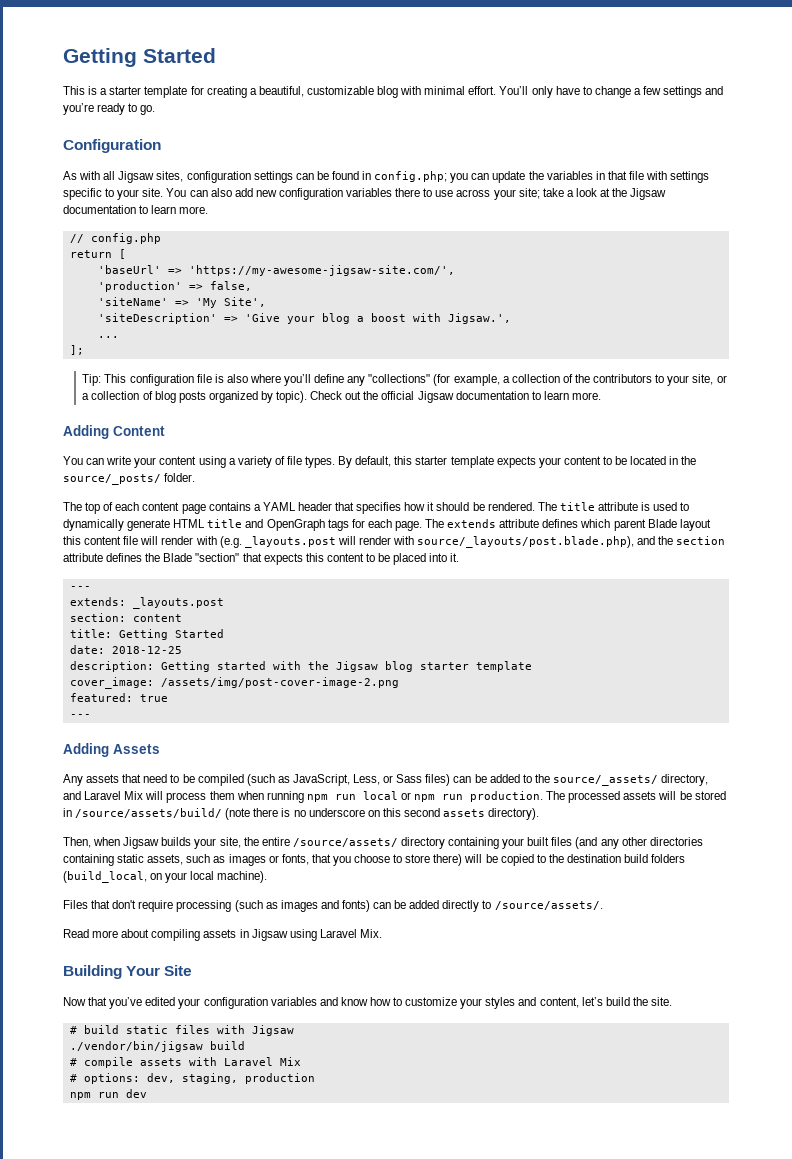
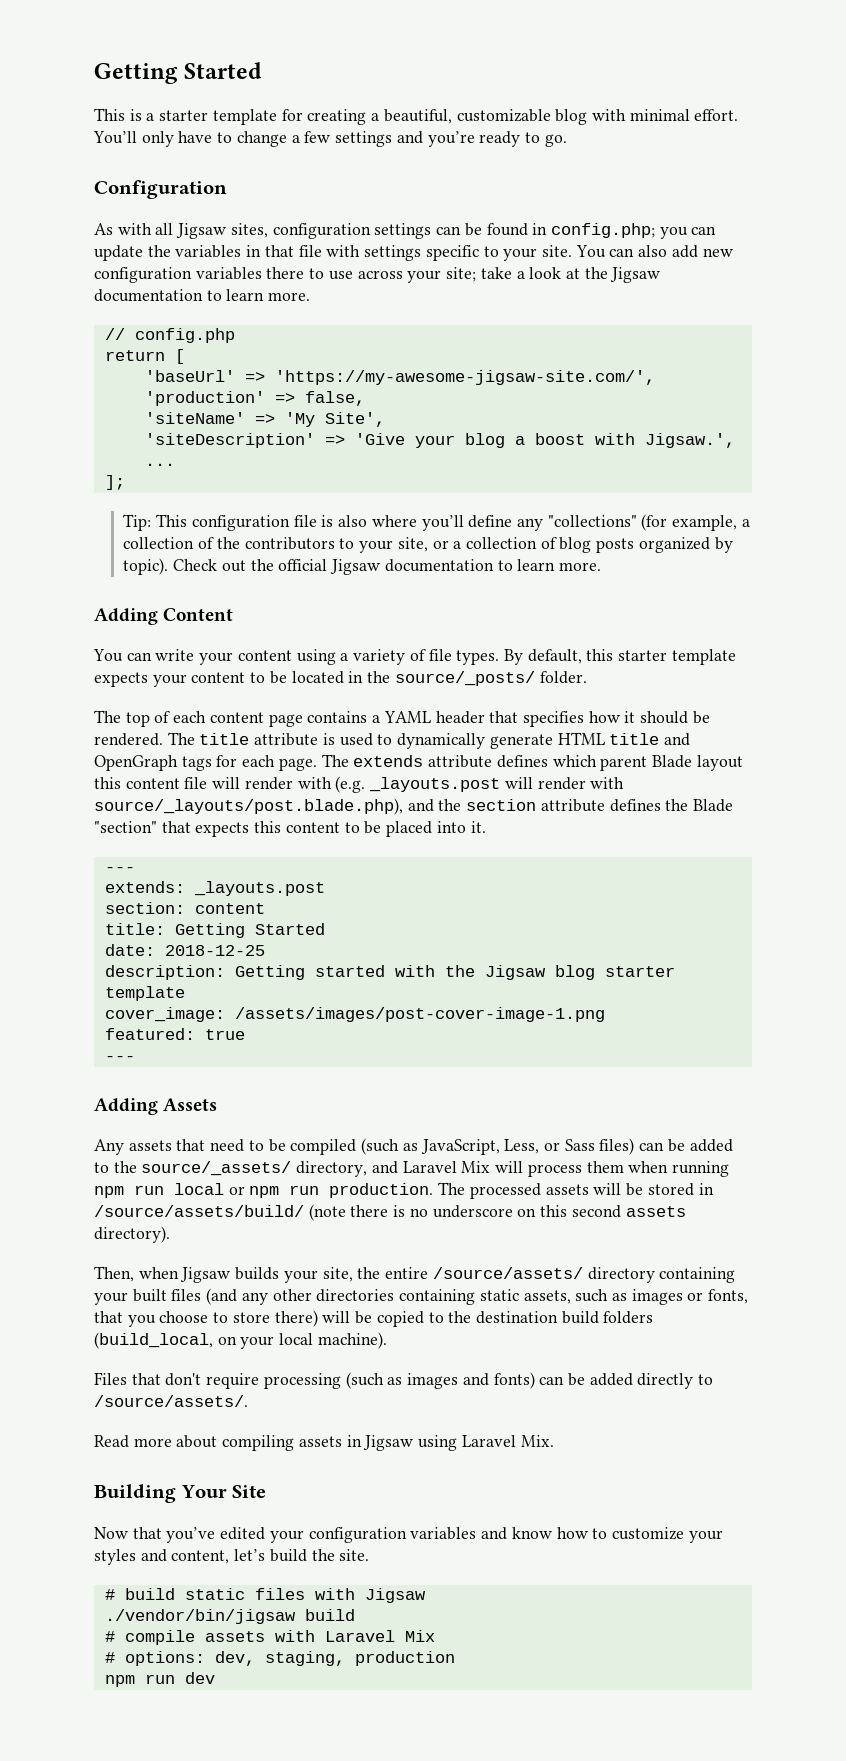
- cover_image: /assets/img/post-cover-image-2.png
+ cover_image: /assets/images/post-cover-image-1.png

